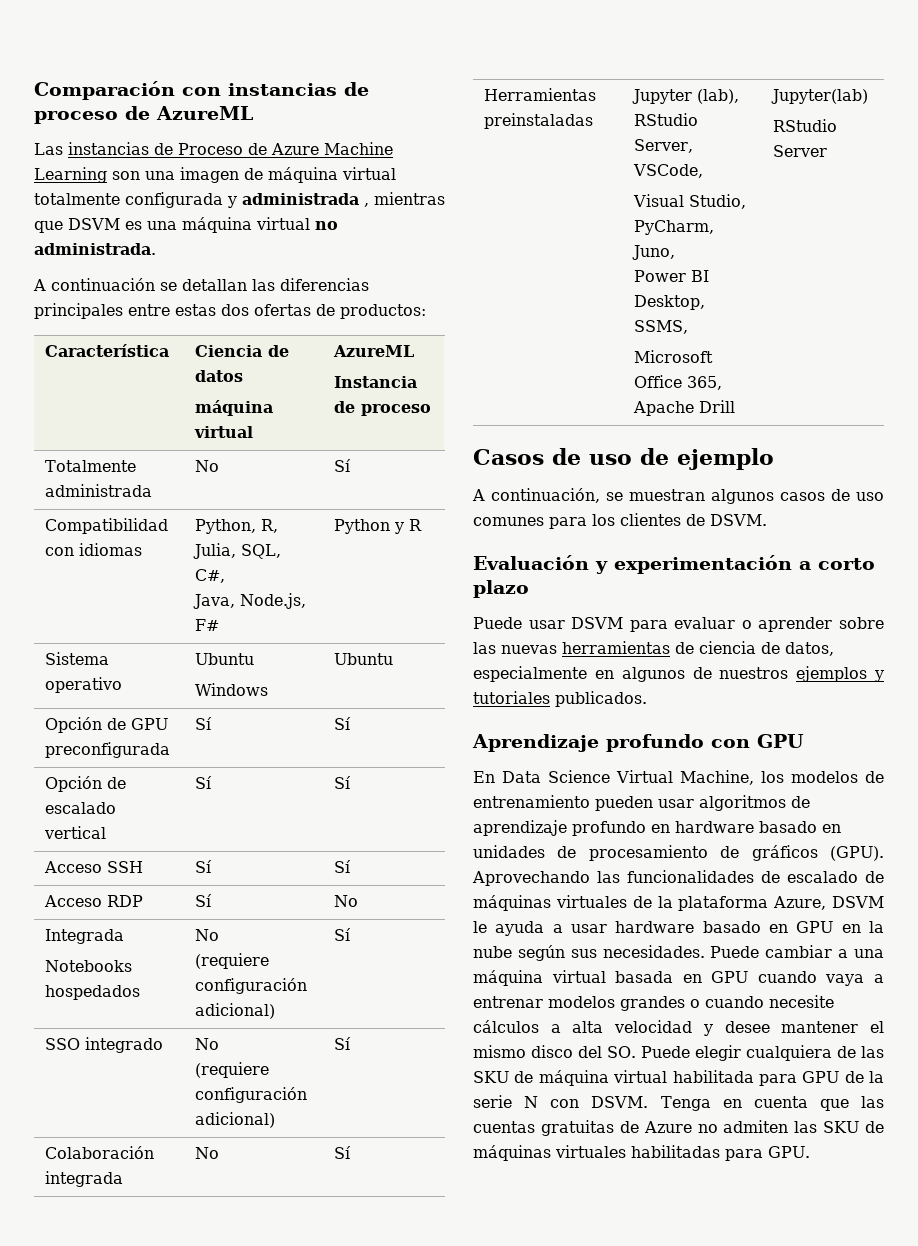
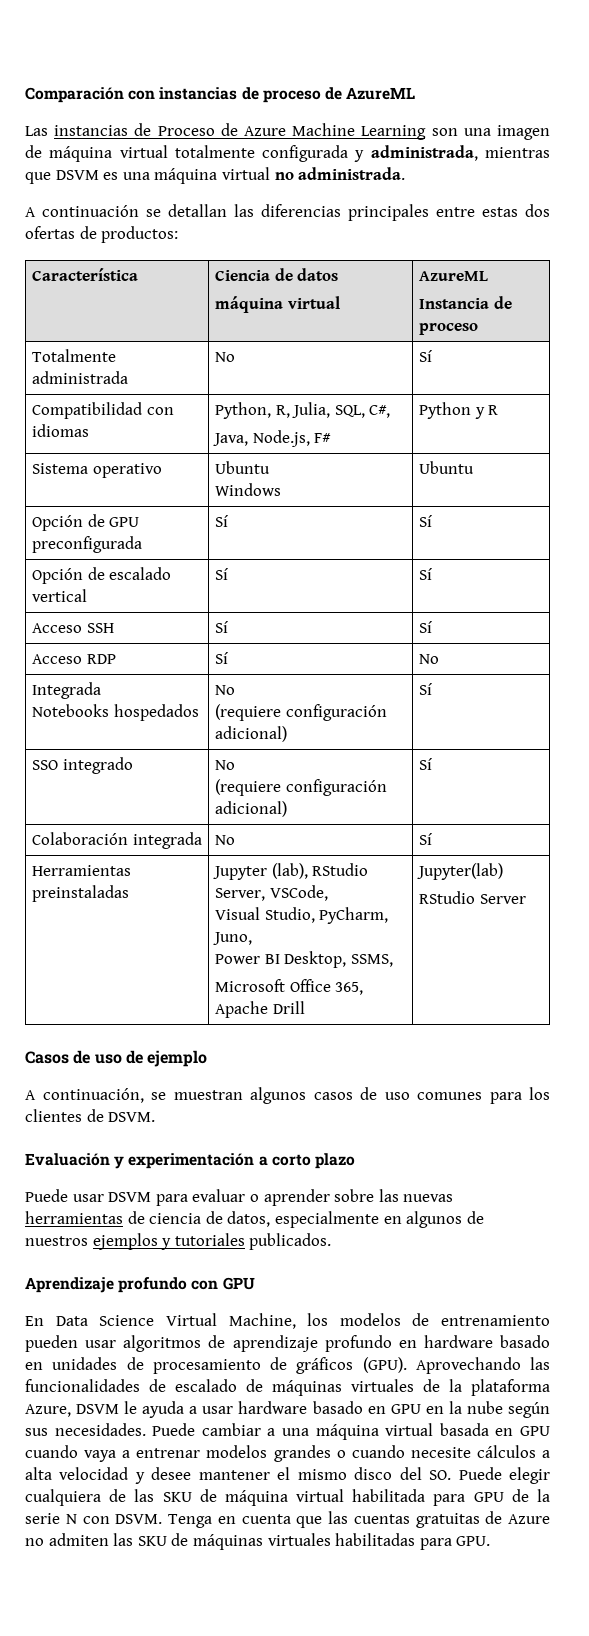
- Las instancias de Proceso de Azure Machine Learning son una imagen de máquina virtual totalmente configurada y administrada , mientras que DSVM es una máquina virtual no administrada.
+ Las instancias de Proceso de Azure Machine Learning son una imagen de máquina virtual totalmente configurada y administrada, mientras que DSVM es una máquina virtual no administrada.

